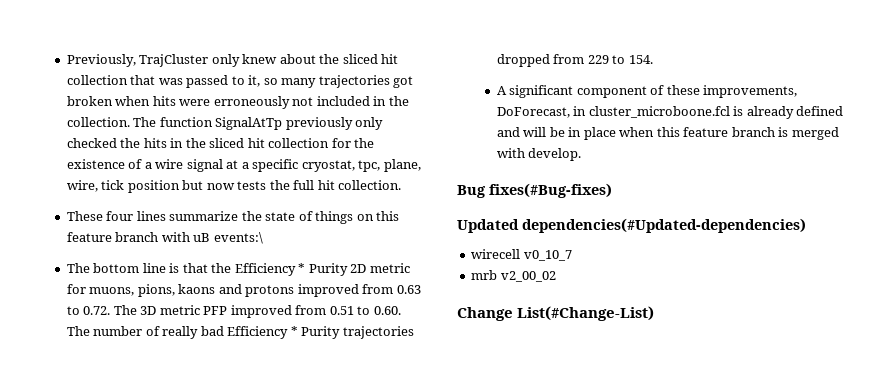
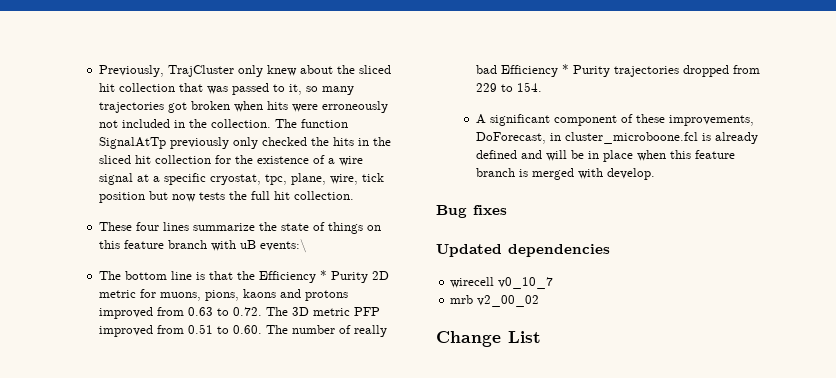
- Bug fixes(#Bug-fixes)
+ Bug fixes
- Updated dependencies(#Updated-dependencies)
+ Updated dependencies
- Change List(#Change-List)
+ Change List

